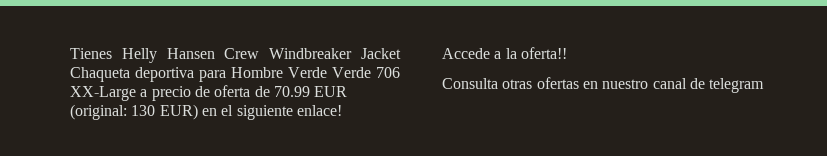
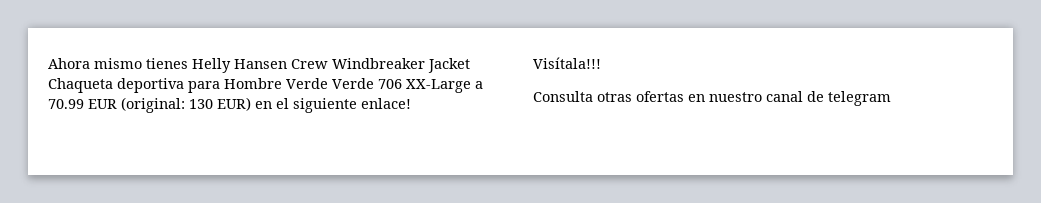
- Tienes Helly Hansen Crew Windbreaker Jacket Chaqueta deportiva para Hombre Verde Verde 706 XX-Large a precio de oferta de 70.99 EUR (original: 130 EUR) en el siguiente enlace!
+ Ahora mismo tienes Helly Hansen Crew Windbreaker Jacket Chaqueta deportiva para Hombre Verde Verde 706 XX-Large a 70.99 EUR (original: 130 EUR) en el siguiente enlace!
- Accede a la oferta!!
+ Visítala!!!

